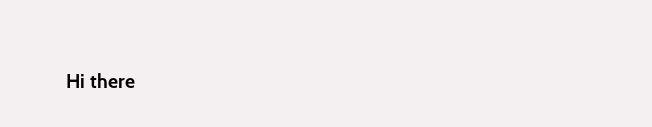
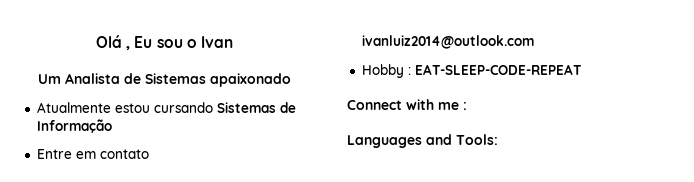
- Hi there
+ Olá , Eu sou o Ivan
+ Um Analista de Sistemas apaixonado
+ Atualmente estou cursando Sistemas de Informação
+ Entre em contato ivanluiz2014@outlook.com
+ Hobby : EAT-SLEEP-CODE-REPEAT
+ Connect with me :
+ Languages and Tools:

